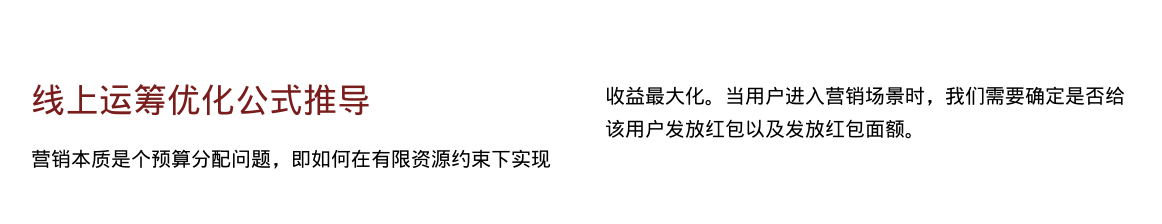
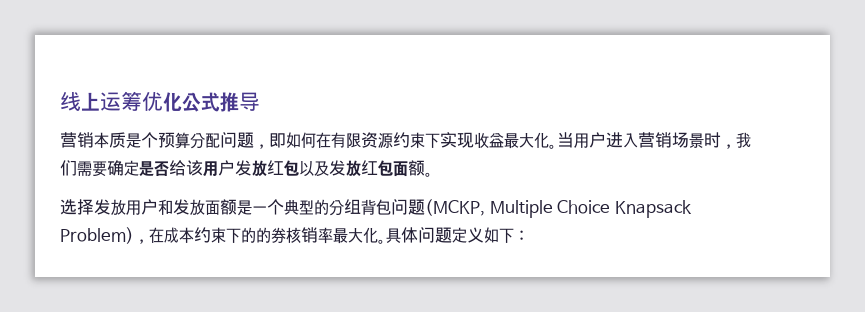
+ 选择发放用户和发放面额是一个典型的分组背包问题(MCKP, Multiple Choice Knapsack Problem)，在成本约束下的的券核销率最大化。具体问题定义如下：

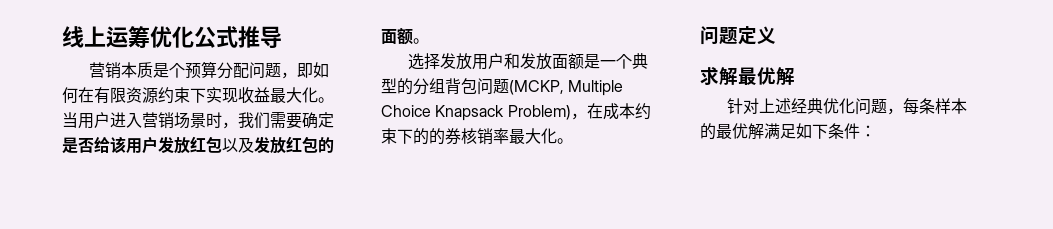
- 当用户进入营销场景时，我们需要确定是否给该用户发放红包以及发放红包面额。
+ 当用户进入营销场景时，我们需要确定是否给该用户发放红包以及发放红包的面额。
- 选择发放用户和发放面额是一个典型的分组背包问题(MCKP, Multiple Choice Knapsack Problem)，在成本约束下的的券核销率最大化。具体问题定义如下：
+ 选择发放用户和发放面额是一个典型的分组背包问题(MCKP, Multiple Choice Knapsack Problem)，在成本约束下的的券核销率最大化。
+ 问题定义
+ 求解最优解
+ 针对上述经典优化问题，每条样本的最优解满足如下条件：

